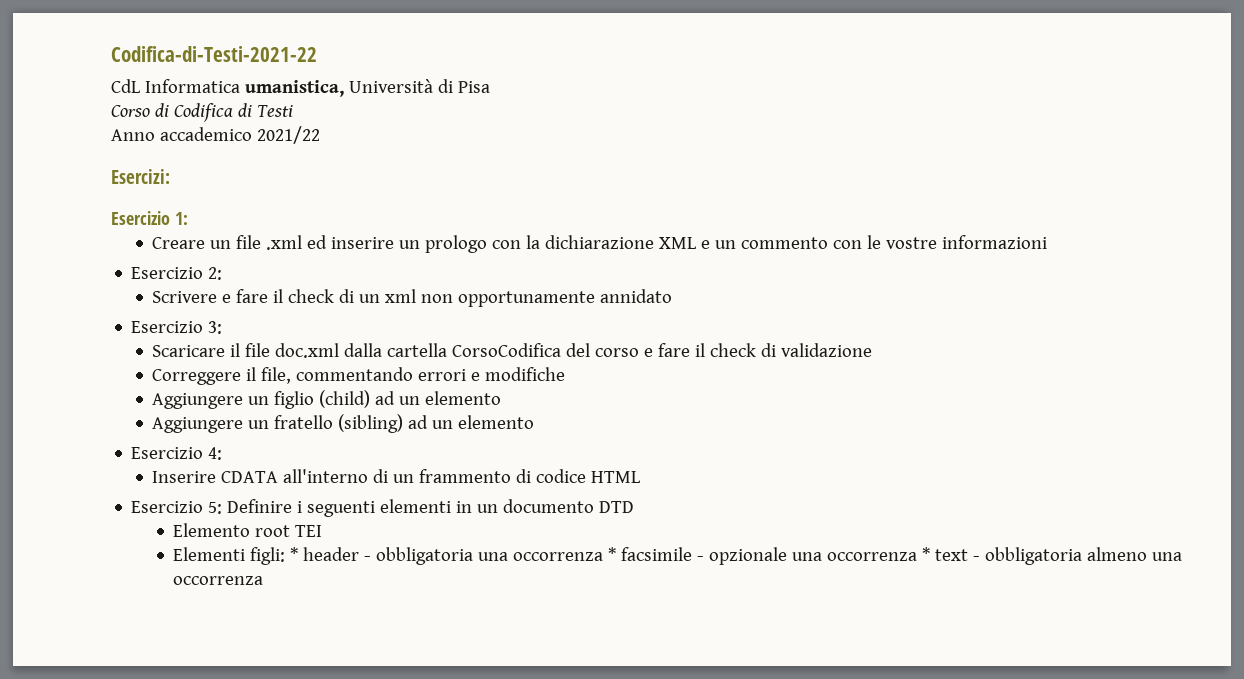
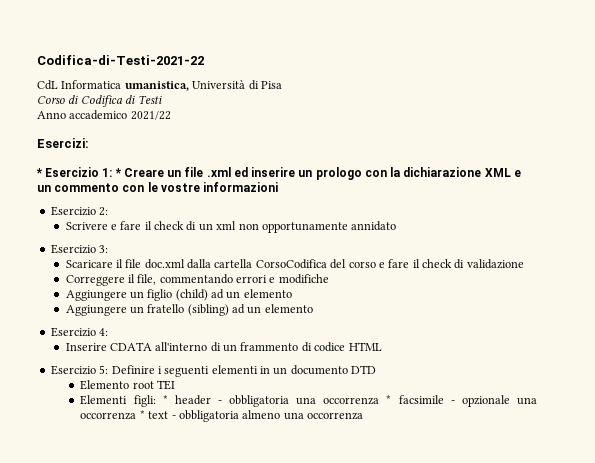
- Esercizio 1:
- Creare un file .xml ed inserire un prologo con la dichiarazione XML e un commento con le vostre informazioni
+ * Esercizio 1: * Creare un file .xml ed inserire un prologo con la dichiarazione XML e un commento con le vostre informazioni

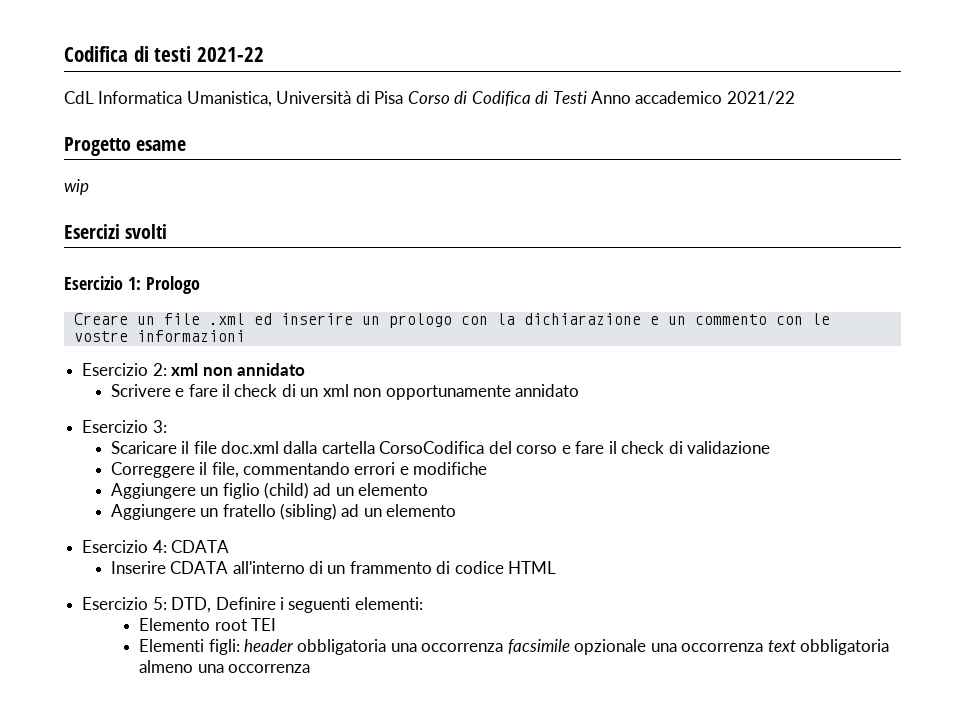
- Codifica-di-Testi-2021-22
+ Codifica di testi 2021-22
- CdL Informatica umanistica, Università di Pisa
- Corso di Codifica di Testi
- Anno accademico 2021/22
+ CdL Informatica Umanistica, Università di Pisa Corso di Codifica di Testi Anno accademico 2021/22
- Esercizi:
- * Esercizio 1: * Creare un file .xml ed inserire un prologo con la dichiarazione XML e un commento con le vostre informazioni
+ Progetto esame
+ wip
+ Esercizi svolti
+ Esercizio 1: Prologo
+ Creare un file .xml ed inserire un prologo con la dichiarazione e un commento con le vostre informazioni
- Esercizio 2:
+ Esercizio 2: xml non annidato
- Esercizio 4:
+ Esercizio 4: CDATA
- Esercizio 5: Definire i seguenti elementi in un documento DTD
+ Esercizio 5: DTD, Definire i seguenti elementi:
- Elementi figli: * header - obbligatoria una occorrenza * facsimile - opzionale una occorrenza * text - obbligatoria almeno una occorrenza
+ Elementi figli: header obbligatoria una occorrenza facsimile opzionale una occorrenza text obbligatoria almeno una occorrenza

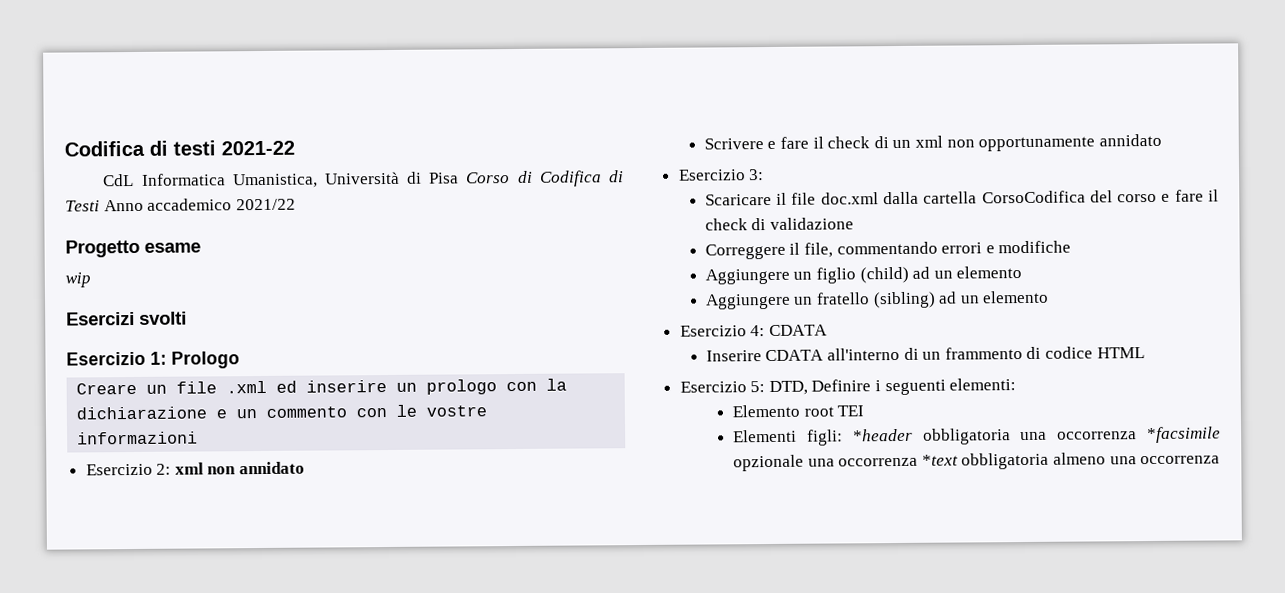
- Elementi figli: header obbligatoria una occorrenza facsimile opzionale una occorrenza text obbligatoria almeno una occorrenza
+ Elementi figli: *header obbligatoria una occorrenza *facsimile opzionale una occorrenza *text obbligatoria almeno una occorrenza

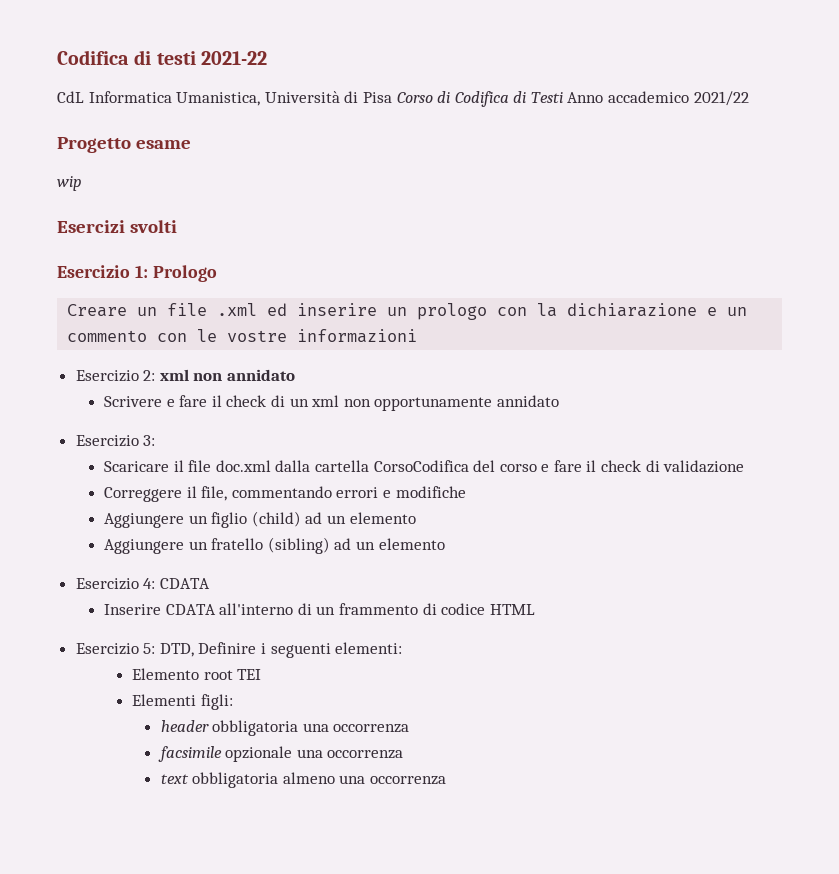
- Elementi figli: *header obbligatoria una occorrenza *facsimile opzionale una occorrenza *text obbligatoria almeno una occorrenza
+ Elementi figli:
+ header obbligatoria una occorrenza
+ facsimile opzionale una occorrenza
+ text obbligatoria almeno una occorrenza

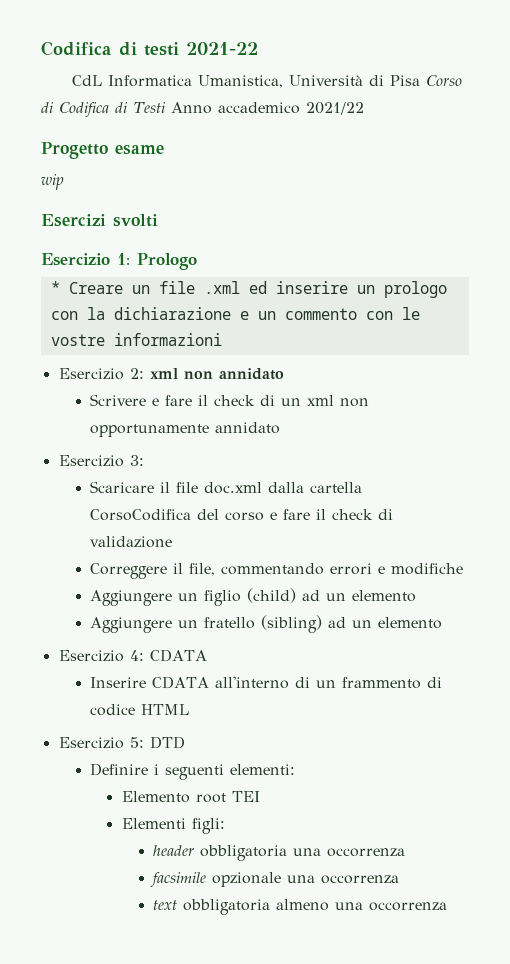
- Creare un file .xml ed inserire un prologo con la dichiarazione e un commento con le vostre informazioni
+ * Creare un file .xml ed inserire un prologo con la dichiarazione e un commento con le vostre informazioni
- Esercizio 5: DTD, Definire i seguenti elementi:
+ Esercizio 5: DTD
+ Definire i seguenti elementi:

